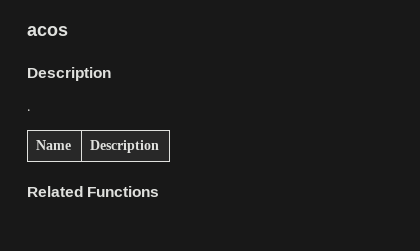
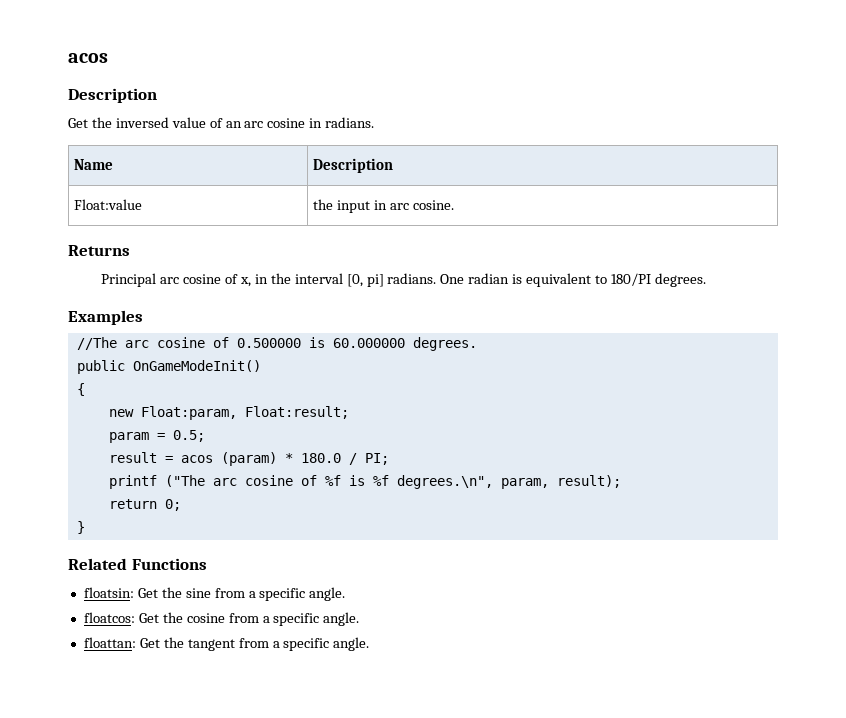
- .
+ Get the inversed value of an arc cosine in radians.
  Name | Description
+ Float:value | the input in arc cosine.
+ Returns
+ Principal arc cosine of x, in the interval [0, pi] radians. One radian is equivalent to 180/PI degrees.
+ Examples
+ //The arc cosine of 0.500000 is 60.000000 degrees.
+ public OnGameModeInit()
+ {
+ new Float:param, Float:result;
+ param = 0.5;
+ result = acos (param) * 180.0 / PI;
+ printf ("The arc cosine of %f is %f degrees.\n", param, result);
+ return 0;
+ }
  Related Functions
+ floatsin: Get the sine from a specific angle.
+ floatcos: Get the cosine from a specific angle.
+ floattan: Get the tangent from a specific angle.

